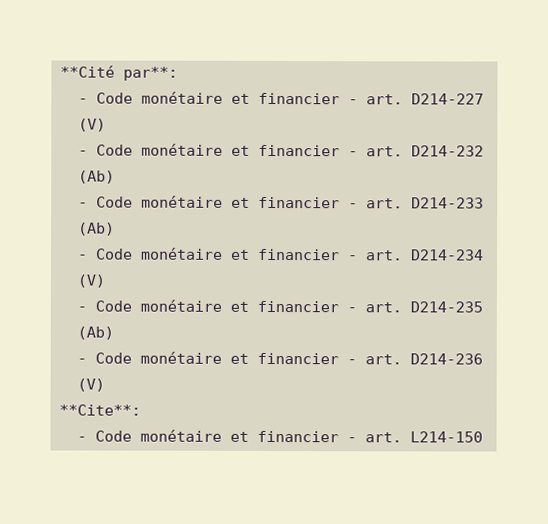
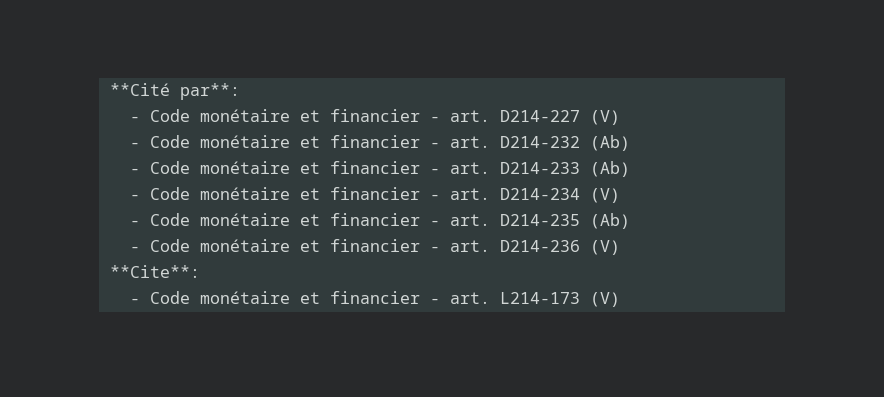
- - Code monétaire et financier - art. L214-150
+ - Code monétaire et financier - art. L214-173 (V)

